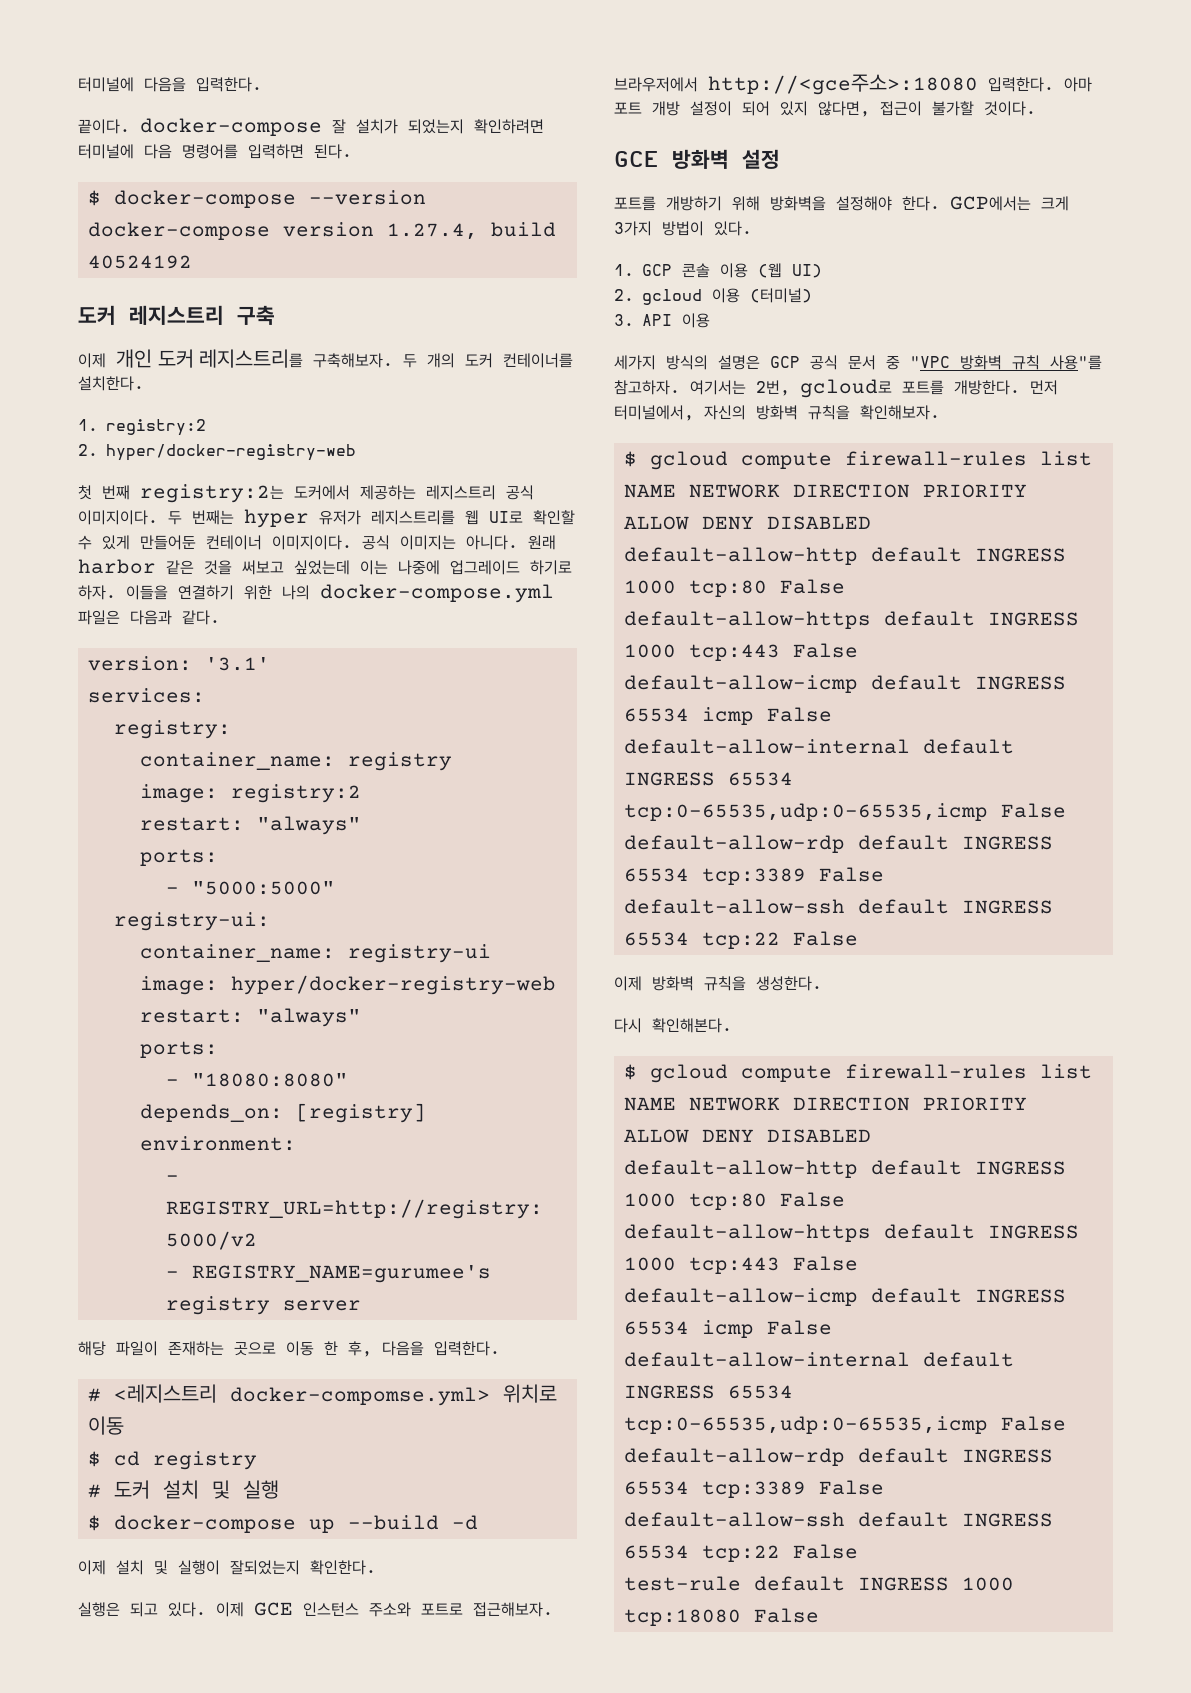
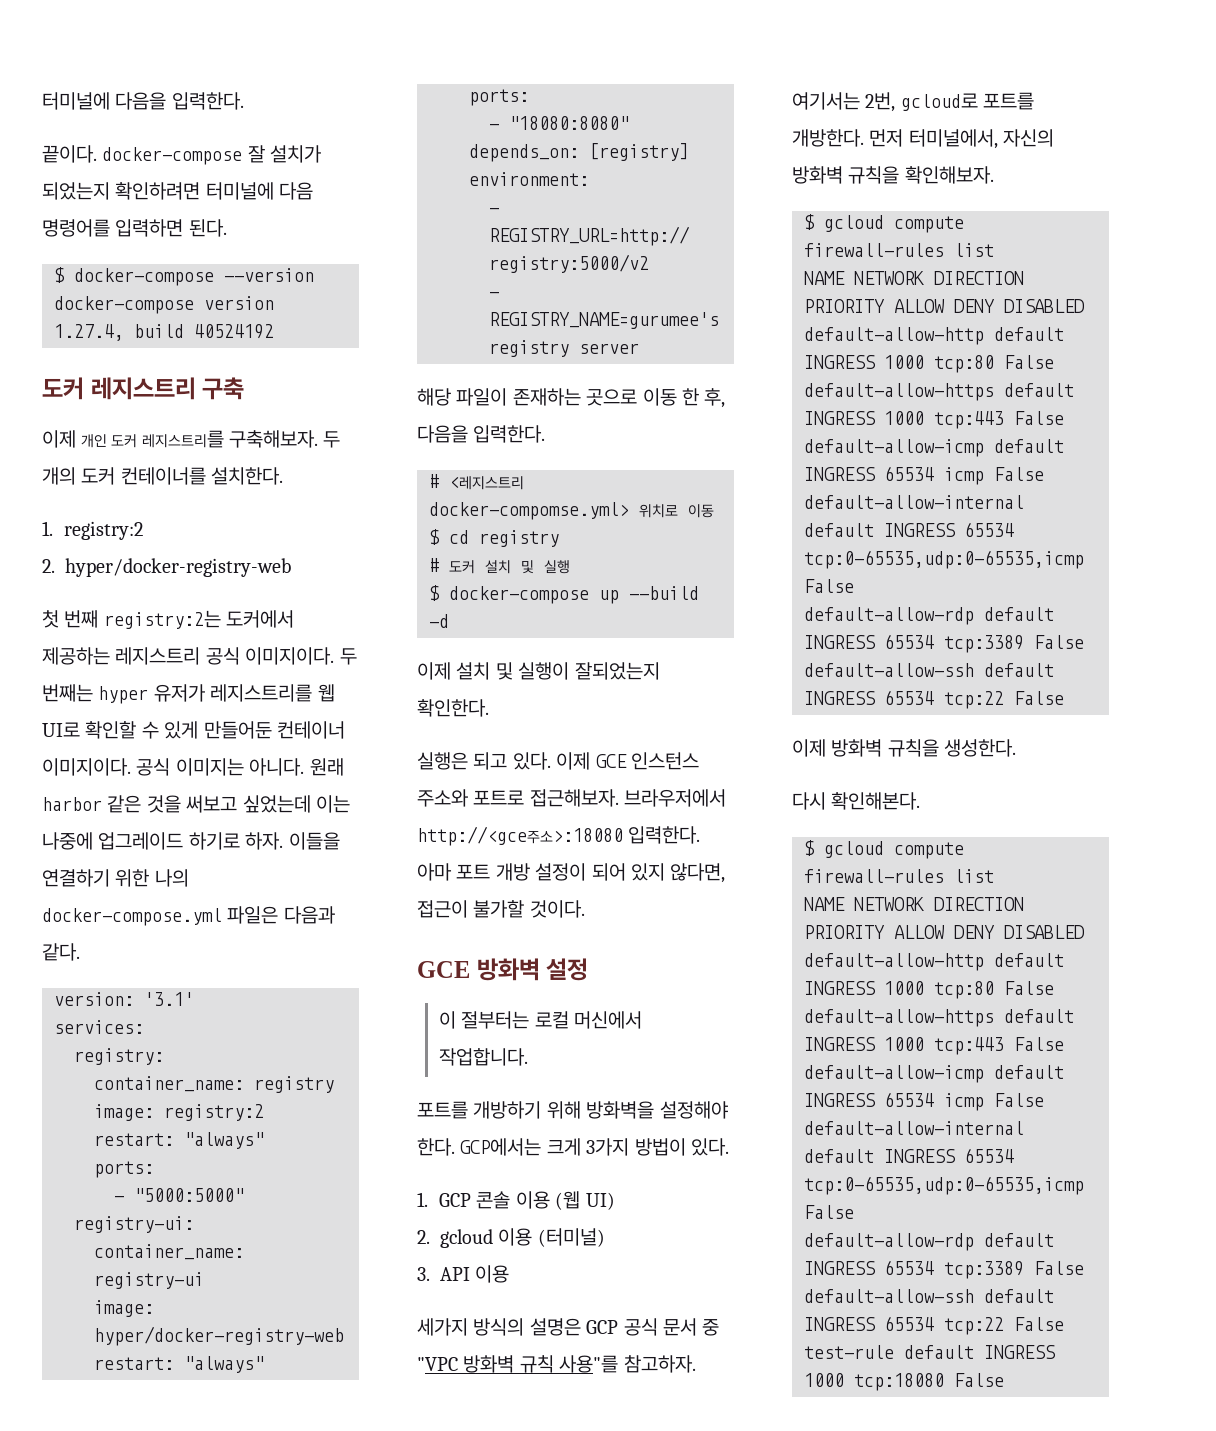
+ 이 절부터는 로컬 머신에서 작업합니다.

